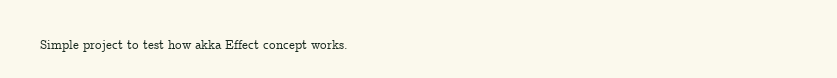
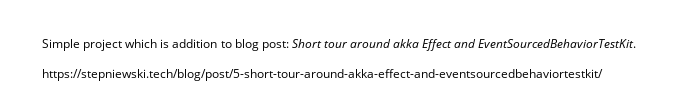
- Simple project to test how akka Effect concept works.
+ Simple project which is addition to blog post: Short tour around akka Effect and EventSourcedBehaviorTestKit.
+ https://stepniewski.tech/blog/post/5-short-tour-around-akka-effect-and-eventsourcedbehaviortestkit/

